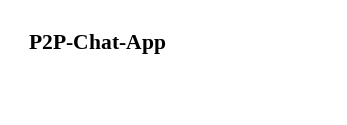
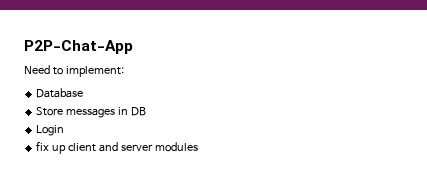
+ Need to implement:
+ Database
+ Store messages in DB
+ Login
+ fix up client and server modules

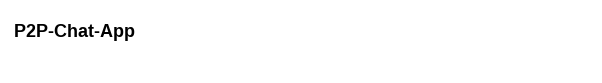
- Need to implement:
- Database
- Store messages in DB
- Login
- fix up client and server modules

